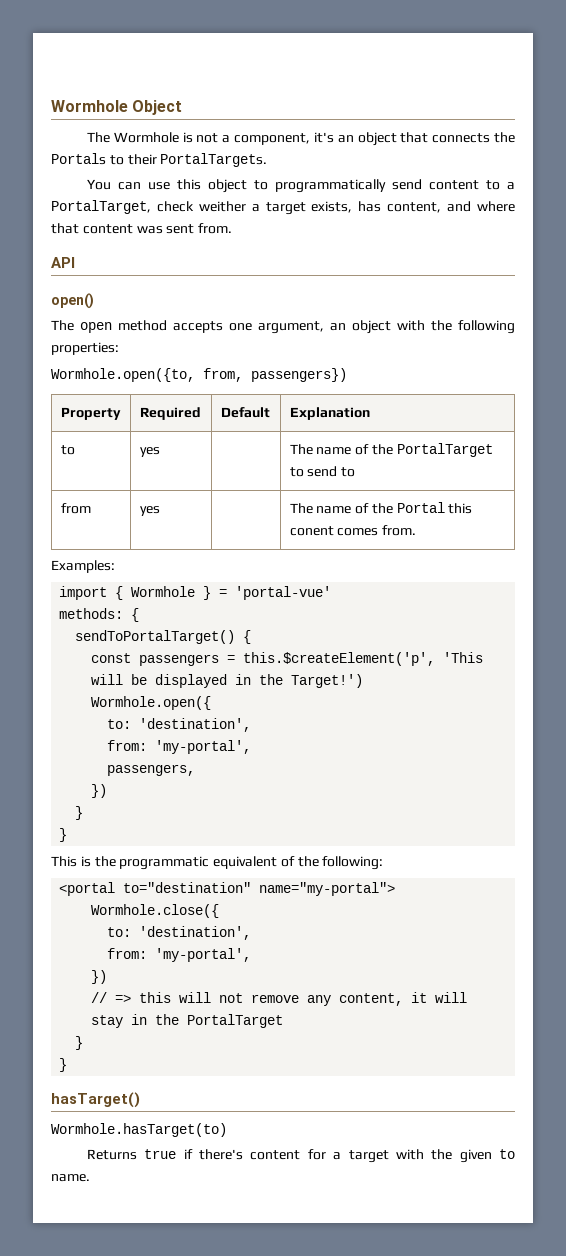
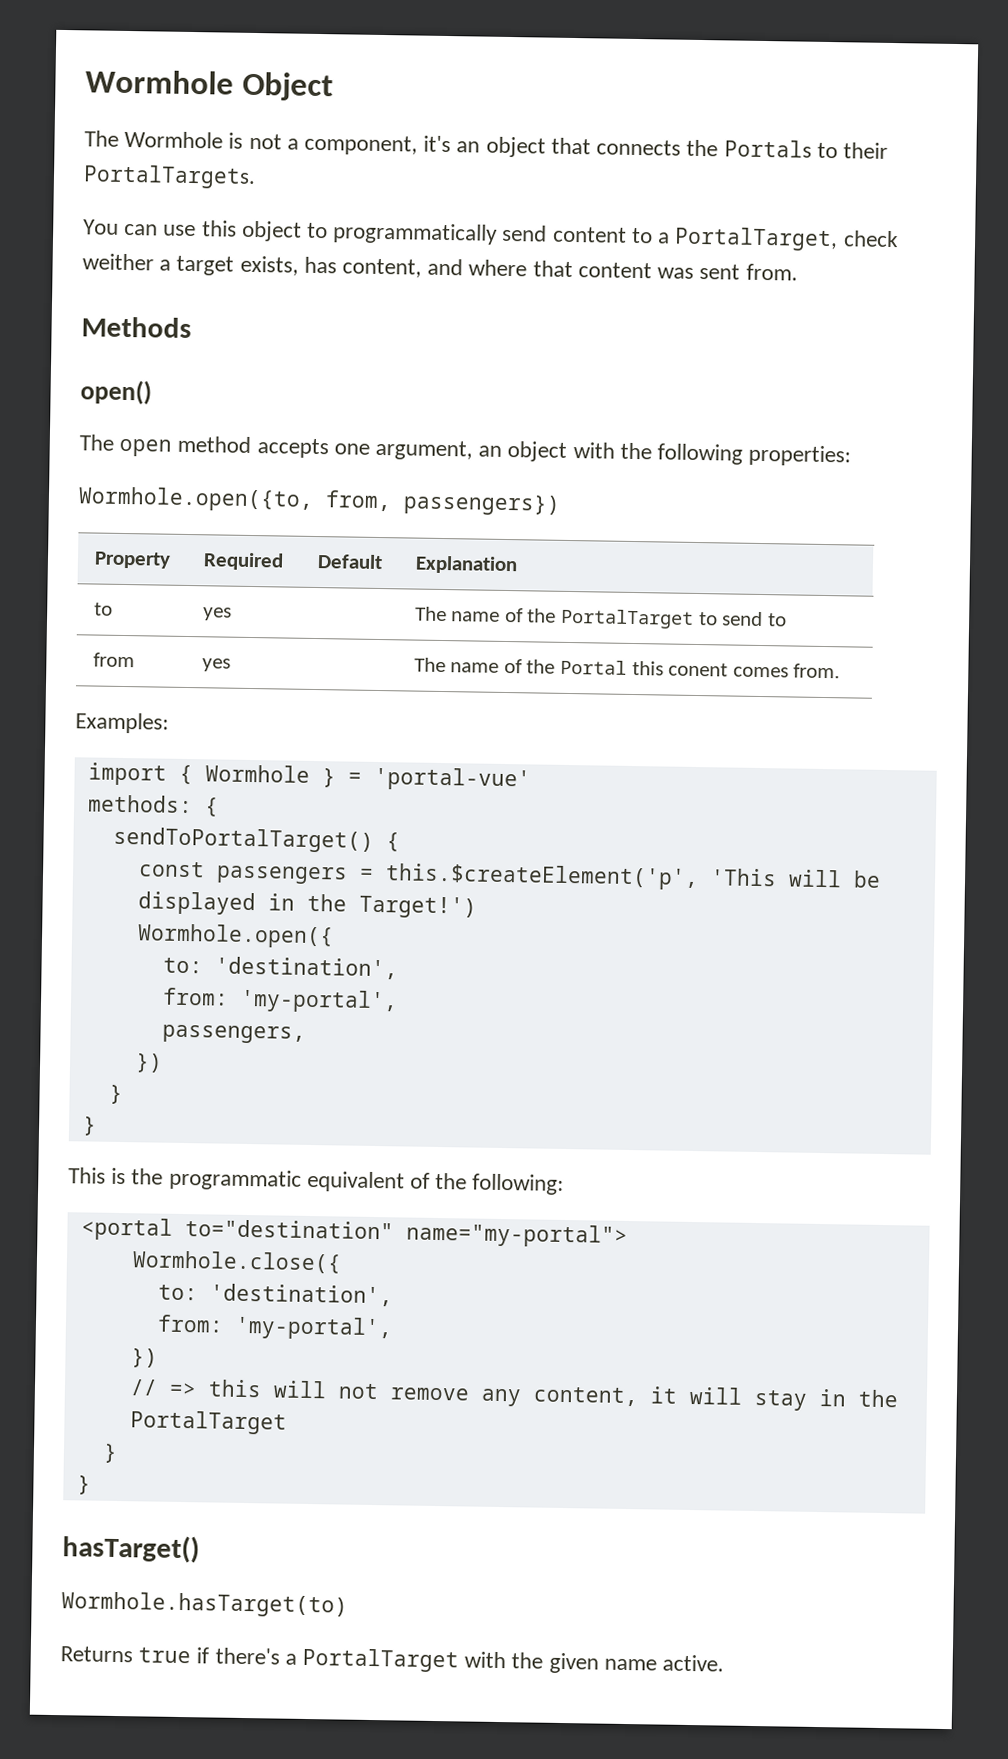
- API
+ Methods
- Returns true if there's content for a target with the given to name.
+ Returns true if there's a PortalTarget with the given name active.

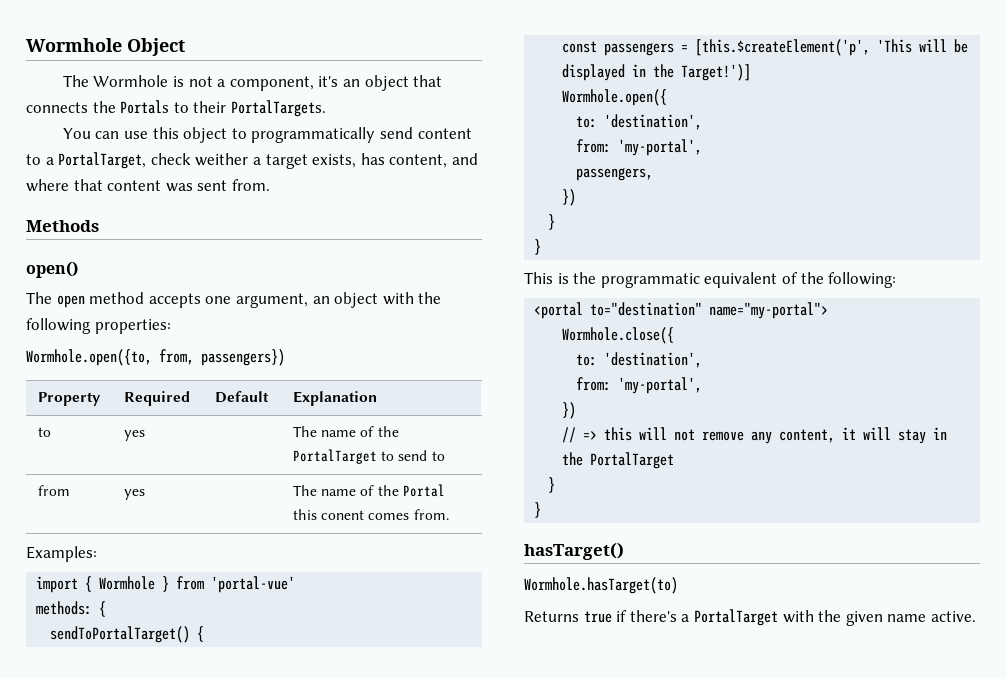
- import { Wormhole } = 'portal-vue'
+ import { Wormhole } from 'portal-vue'
- const passengers = this.$createElement('p', 'This will be displayed in the Target!')
+ const passengers = [this.$createElement('p', 'This will be displayed in the Target!')]

